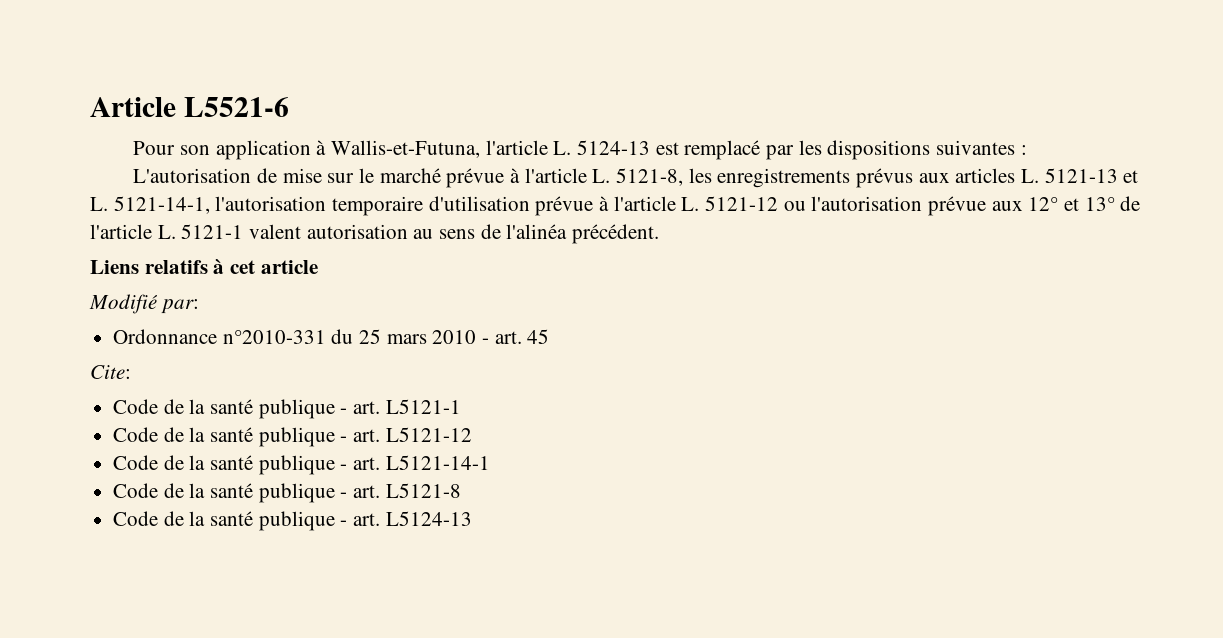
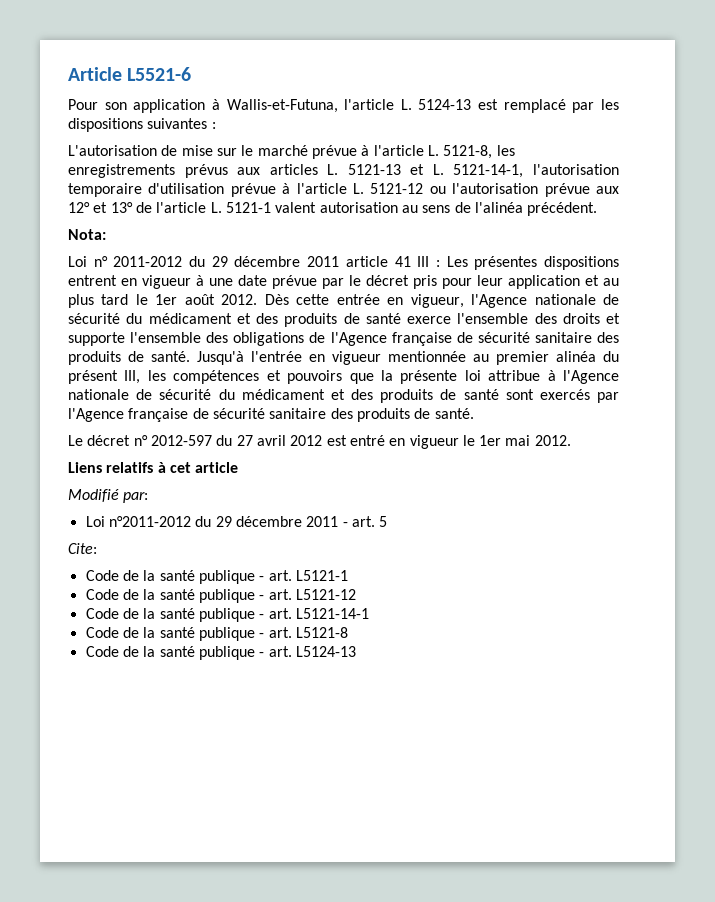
+ Nota:
+ Loi n° 2011-2012 du 29 décembre 2011 article 41 III : Les présentes dispositions entrent en vigueur à une date prévue par le décret pris pour leur application et au plus tard le 1er août 2012. Dès cette entrée en vigueur, l'Agence nationale de sécurité du médicament et des produits de santé exerce l'ensemble des droits et supporte l'ensemble des obligations de l'Agence française de sécurité sanitaire des produits de santé. Jusqu'à l'entrée en vigueur mentionnée au premier alinéa du présent III, les compétences et pouvoirs que la présente loi attribue à l'Agence nationale de sécurité du médicament et des produits de santé sont exercés par l'Agence française de sécurité sanitaire des produits de santé.
+ Le décret n° 2012-597 du 27 avril 2012 est entré en vigueur le 1er mai 2012.
- Ordonnance n°2010-331 du 25 mars 2010 - art. 45
+ Loi n°2011-2012 du 29 décembre 2011 - art. 5

